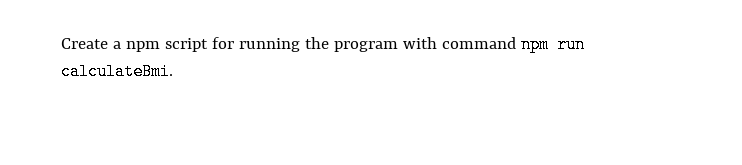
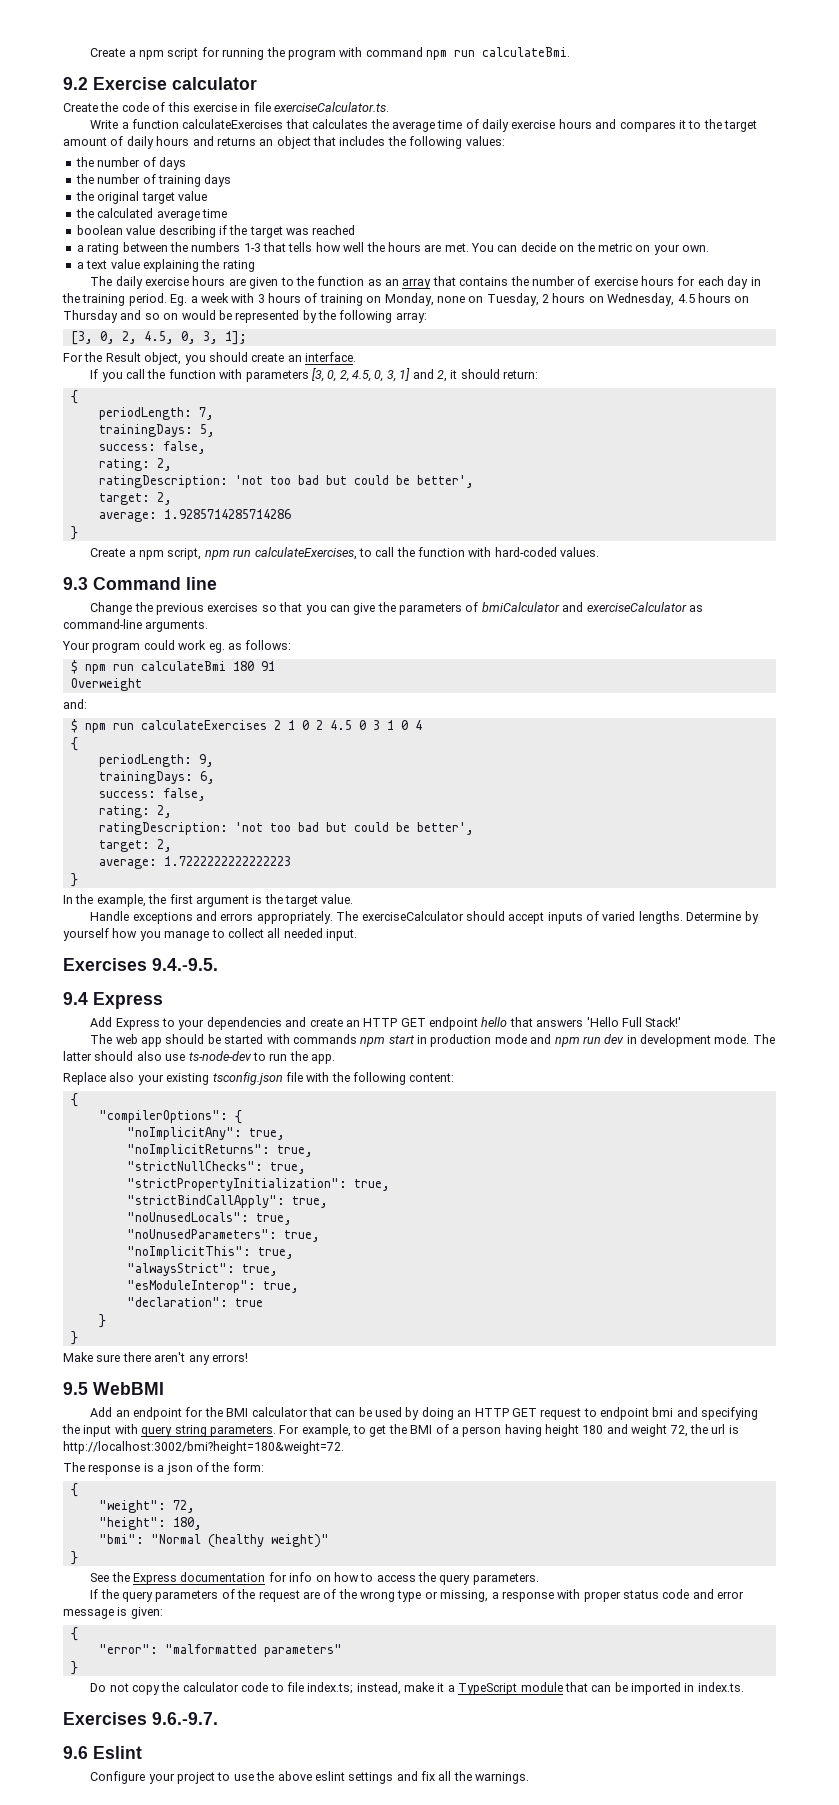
+ 9.2 Exercise calculator
+ Create the code of this exercise in file exerciseCalculator.ts.
+ Write a function calculateExercises that calculates the average time of daily exercise hours and compares it to the target amount of daily hours and returns an object that includes the following values:
+ the number of days
+ the number of training days
+ the original target value
+ the calculated average time
+ boolean value describing if the target was reached
+ a rating between the numbers 1-3 that tells how well the hours are met. You can decide on the metric on your own.
+ a text value explaining the rating
+ The daily exercise hours are given to the function as an array that contains the number of exercise hours for each day in the training period. Eg. a week with 3 hours of training on Monday, none on Tuesday, 2 hours on Wednesday, 4.5 hours on Thursday and so on would be represented by the following array:
+ [3, 0, 2, 4.5, 0, 3, 1];
+ For the Result object, you should create an interface.
+ If you call the function with parameters [3, 0, 2, 4.5, 0, 3, 1] and 2, it should return:
+ {
+ periodLength: 7,
+ trainingDays: 5,
+ success: false,
+ rating: 2,
+ ratingDescription: 'not too bad but could be better',
+ target: 2,
+ average: 1.9285714285714286
+ }
+ Create a npm script, npm run calculateExercises, to call the function with hard-coded values.
+ 9.3 Command line
+ Change the previous exercises so that you can give the parameters of bmiCalculator and exerciseCalculator as command-line arguments.
+ Your program could work eg. as follows:
+ $ npm run calculateBmi 180 91
+ Overweight
+ and:
+ $ npm run calculateExercises 2 1 0 2 4.5 0 3 1 0 4
+ {
+ periodLength: 9,
+ trainingDays: 6,
+ success: false,
+ rating: 2,
+ ratingDescription: 'not too bad but could be better',
+ target: 2,
+ average: 1.7222222222222223
+ }
+ In the example, the first argument is the target value.
+ Handle exceptions and errors appropriately. The exerciseCalculator should accept inputs of varied lengths. Determine by yourself how you manage to collect all needed input.
+ Exercises 9.4.-9.5.
+ 9.4 Express
+ Add Express to your dependencies and create an HTTP GET endpoint hello that answers 'Hello Full Stack!'
+ The web app should be started with commands npm start in production mode and npm run dev in development mode. The latter should also use ts-node-dev to run the app.
+ Replace also your existing tsconfig.json file with the following content:
+ {
+ "compilerOptions": {
+ "noImplicitAny": true,
+ "noImplicitReturns": true,
+ "strictNullChecks": true,
+ "strictPropertyInitialization": true,
+ "strictBindCallApply": true,
+ "noUnusedLocals": true,
+ "noUnusedParameters": true,
+ "noImplicitThis": true,
+ "alwaysStrict": true,
+ "esModuleInterop": true,
+ "declaration": true
+ }
+ }
+ Make sure there aren't any errors!
+ 9.5 WebBMI
+ Add an endpoint for the BMI calculator that can be used by doing an HTTP GET request to endpoint bmi and specifying the input with query string parameters. For example, to get the BMI of a person having height 180 and weight 72, the url is http://localhost:3002/bmi?height=180&weight=72.
+ The response is a json of the form:
+ {
+ "weight": 72,
+ "height": 180,
+ "bmi": "Normal (healthy weight)"
+ }
+ See the Express documentation for info on how to access the query parameters.
+ If the query parameters of the request are of the wrong type or missing, a response with proper status code and error message is given:
+ {
+ "error": "malformatted parameters"
+ }
+ Do not copy the calculator code to file index.ts; instead, make it a TypeScript module that can be imported in index.ts.
+ Exercises 9.6.-9.7.
+ 9.6 Eslint
+ Configure your project to use the above eslint settings and fix all the warnings.

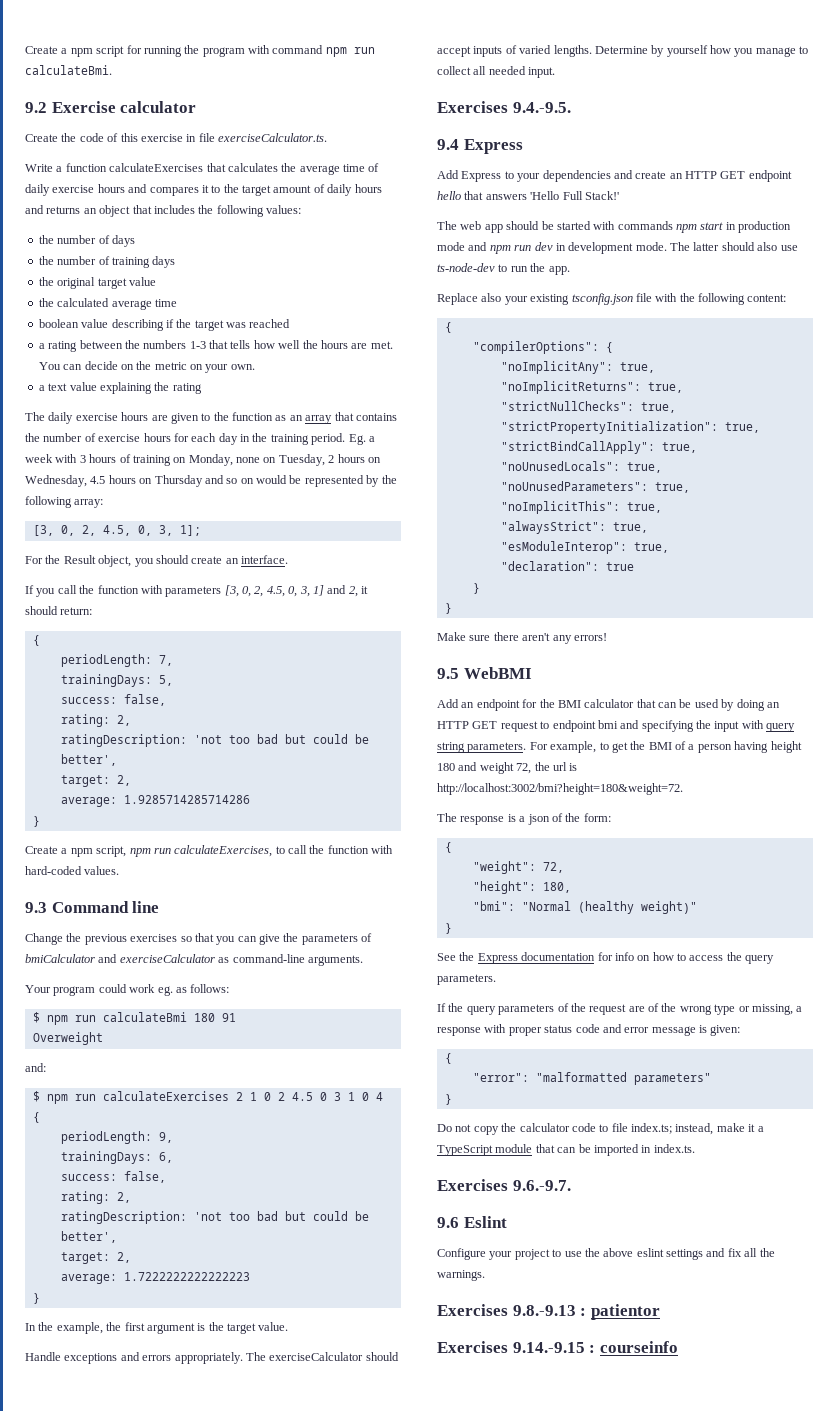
+ Exercises 9.8.-9.13 : patientor
+ Exercises 9.14.-9.15 : courseinfo

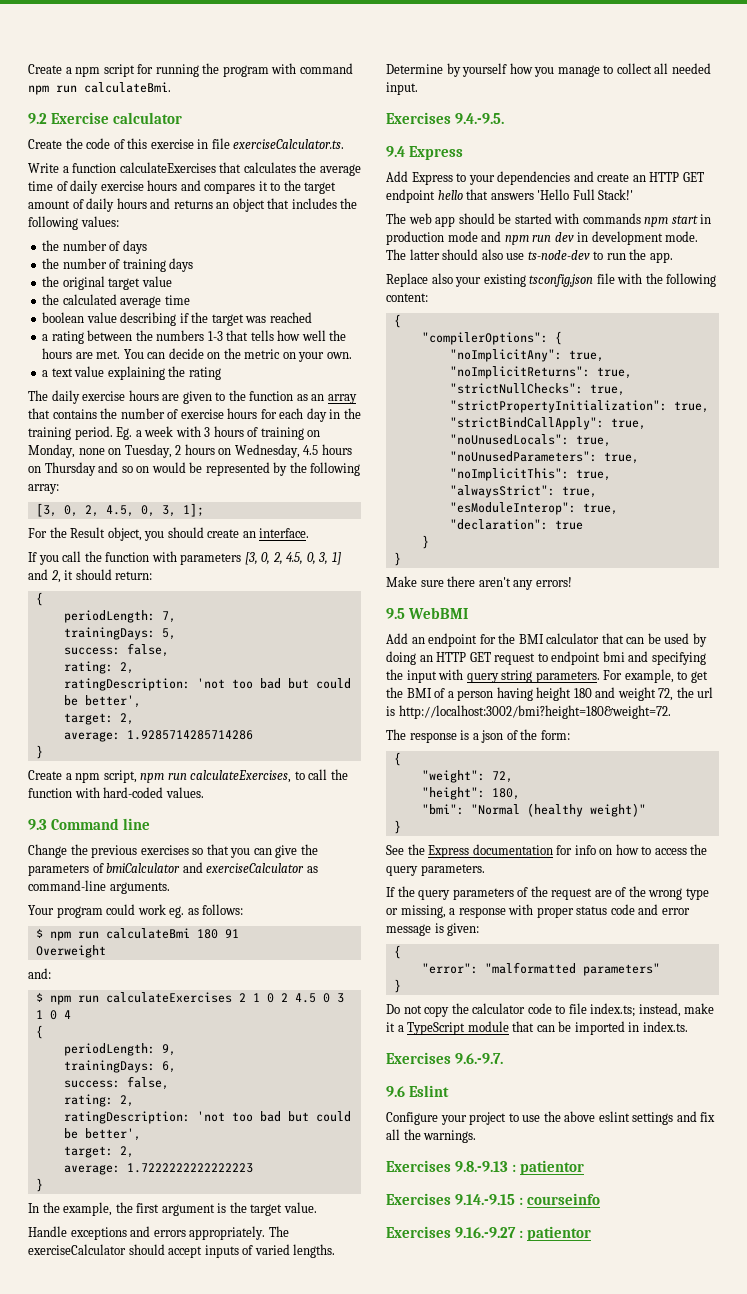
+ Exercises 9.16.-9.27 : patientor

